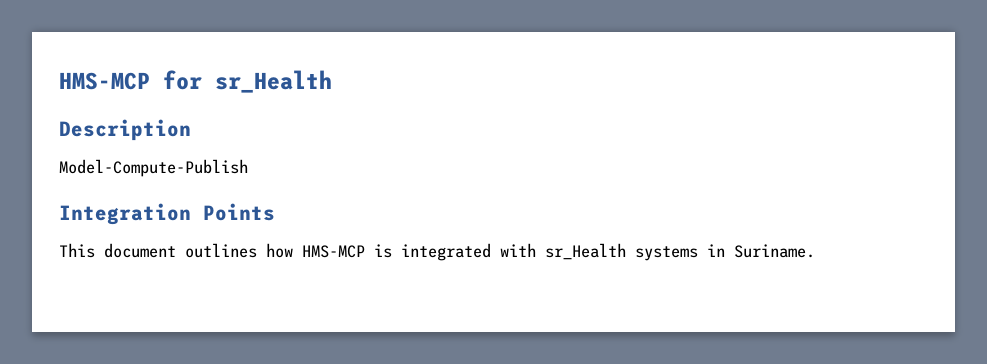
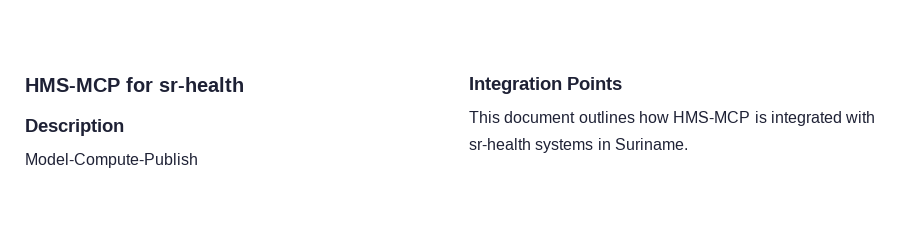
- HMS-MCP for sr_Health
+ HMS-MCP for sr-health
- This document outlines how HMS-MCP is integrated with sr_Health systems in Suriname.
+ This document outlines how HMS-MCP is integrated with sr-health systems in Suriname.

